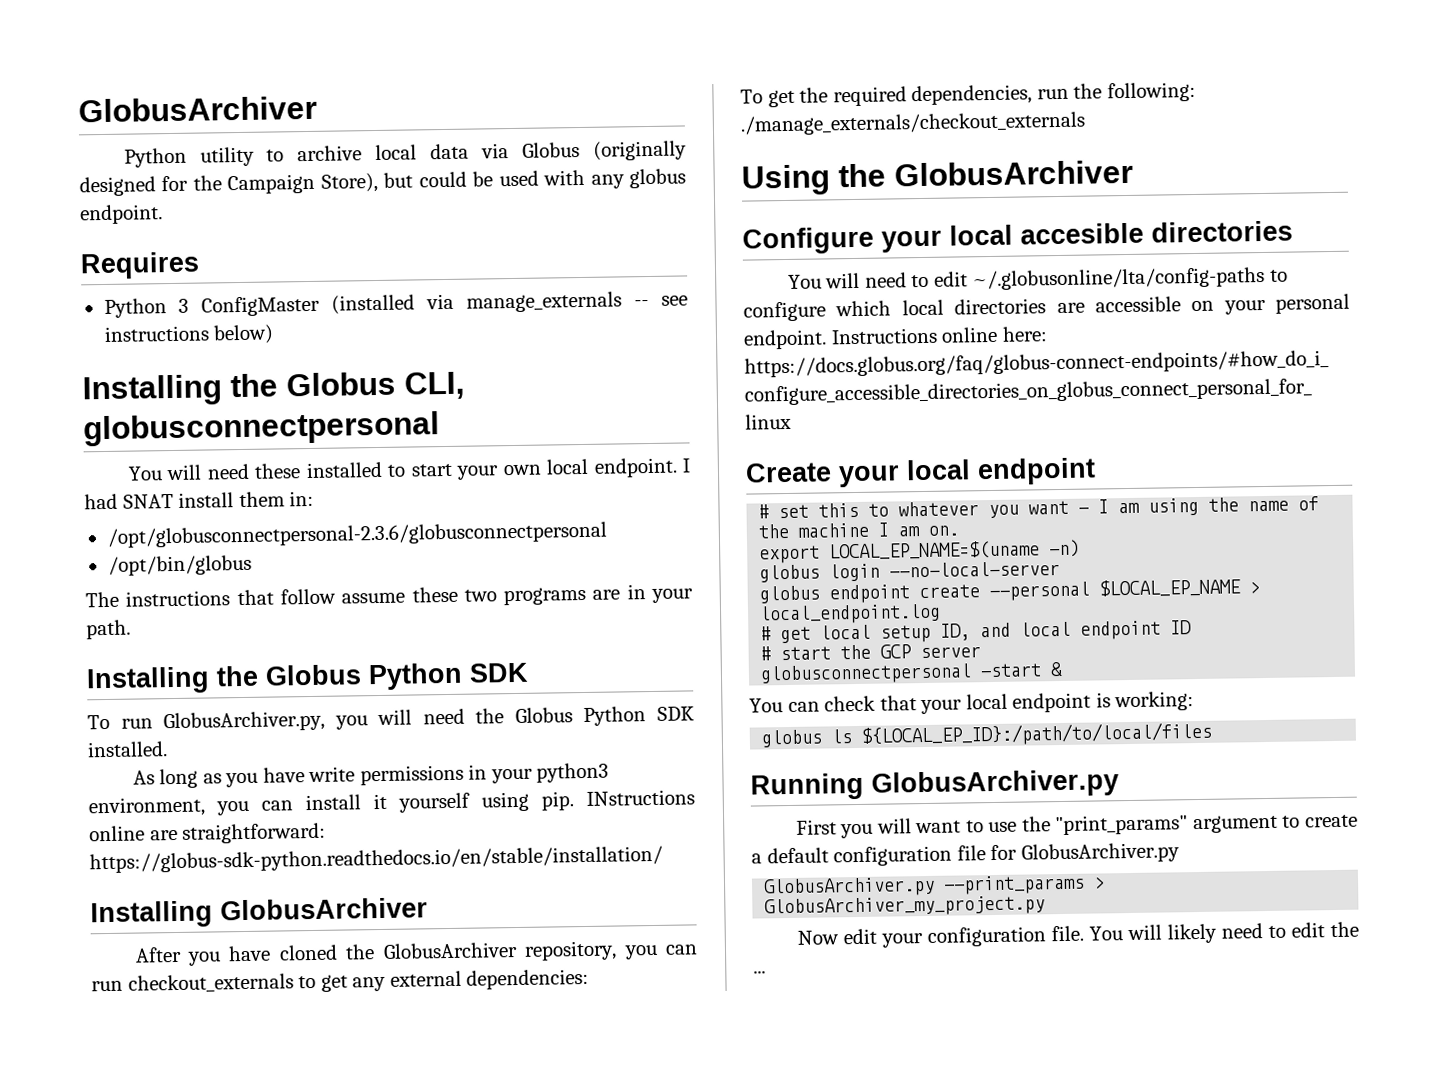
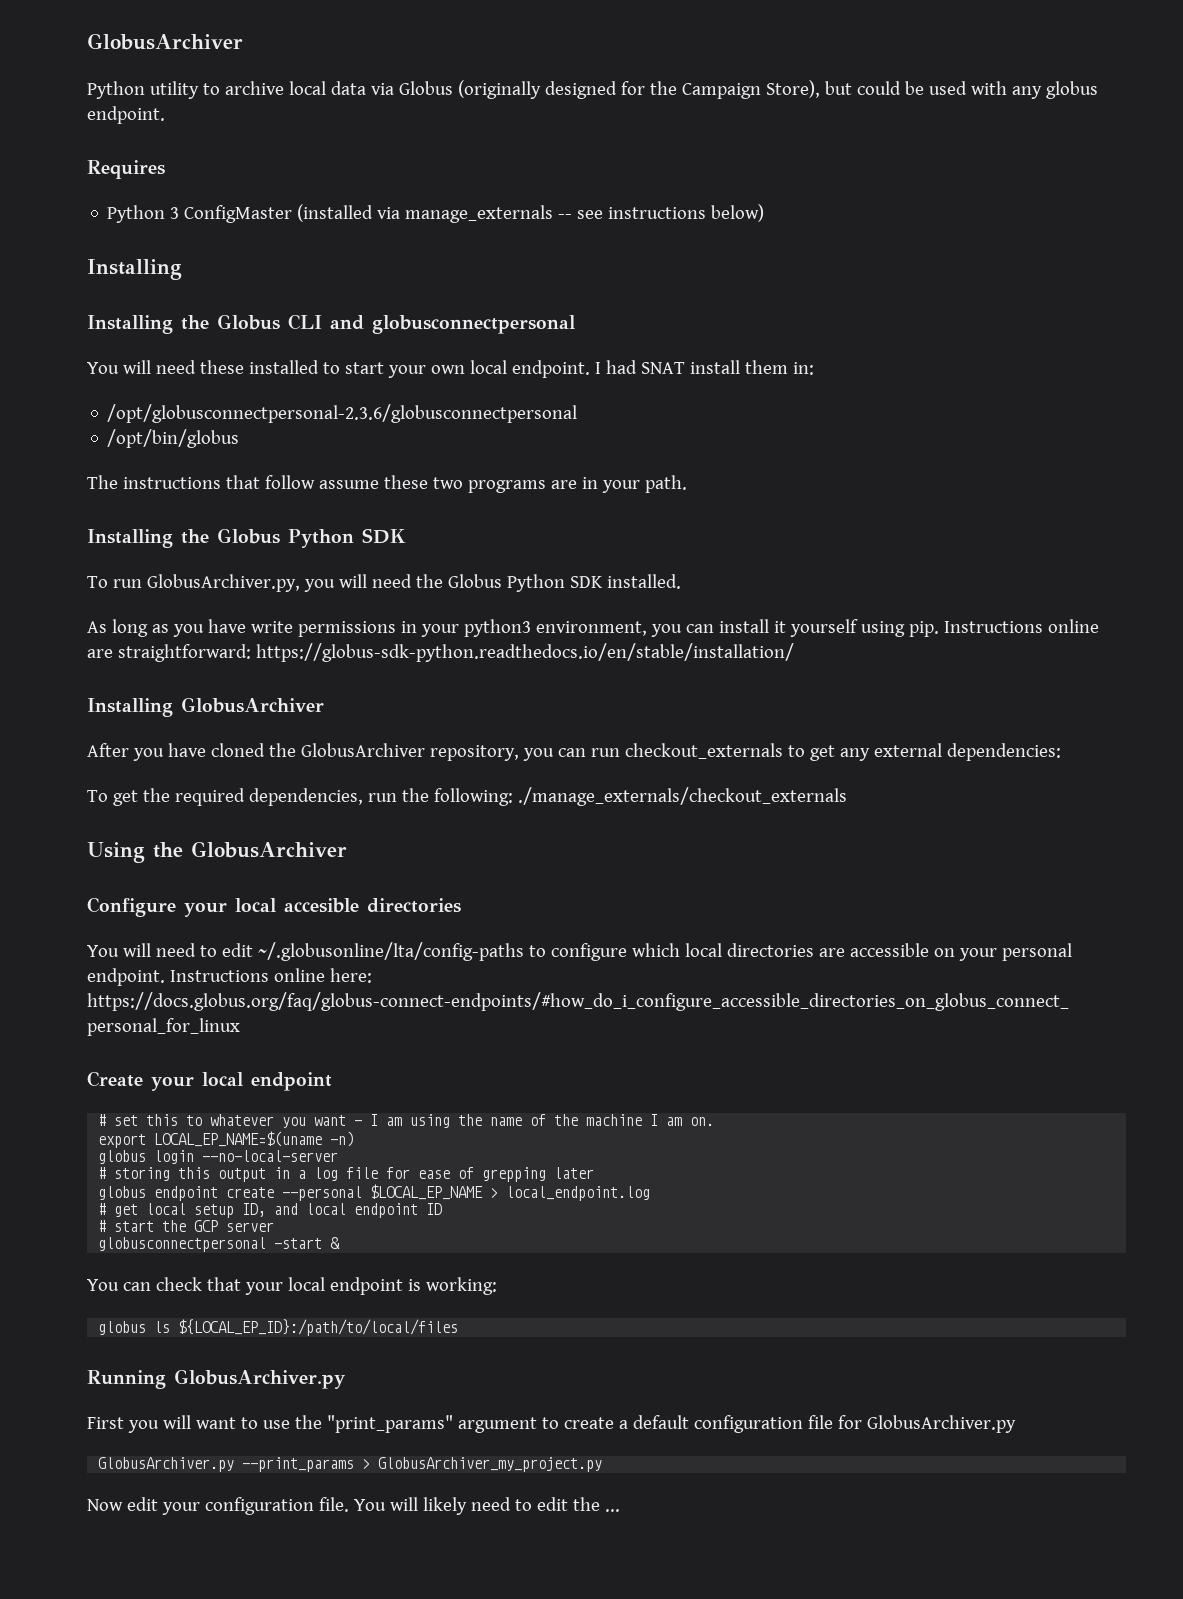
  Python 3 ConfigMaster (installed via manage_externals -- see instructions below)
- Installing the Globus CLI, globusconnectpersonal
+ Installing
+ Installing the Globus CLI and globusconnectpersonal
- INstructions online are straightforward: https://globus-sdk-python.readthedocs.io/en/stable/installation/
+ Instructions online are straightforward: https://globus-sdk-python.readthedocs.io/en/stable/installation/
+ # storing this output in a log file for ease of grepping later

